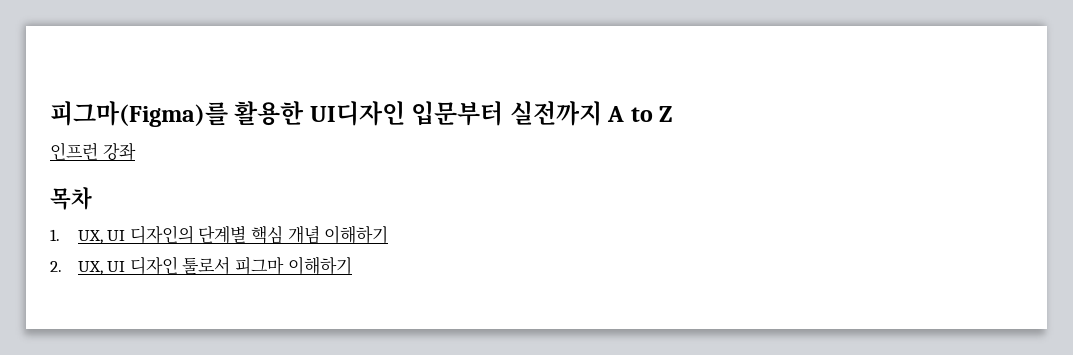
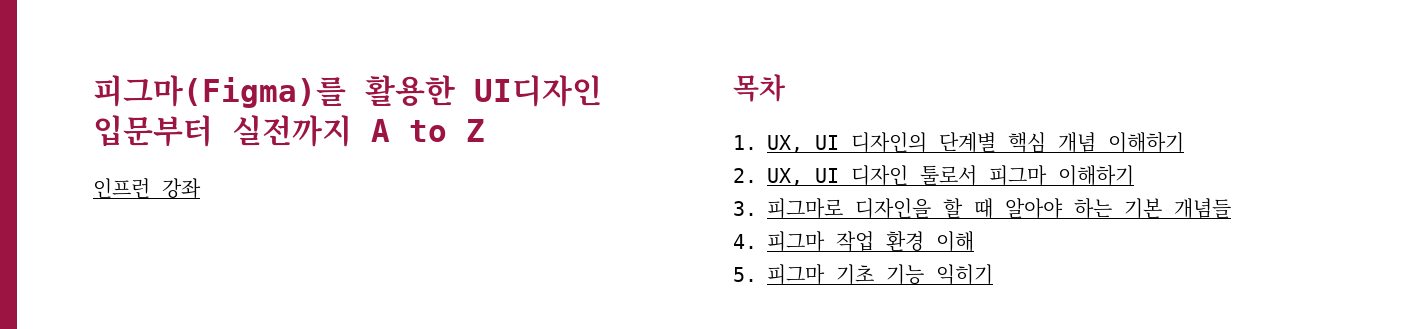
+ 3. 피그마로 디자인을 할 때 알아야 하는 기본 개념들
+ 4. 피그마 작업 환경 이해
+ 5. 피그마 기초 기능 익히기

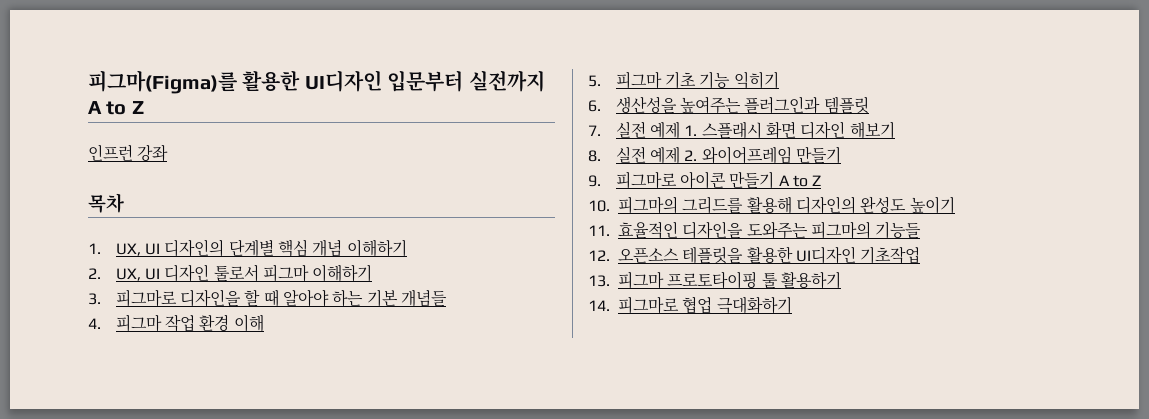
+ 6. 생산성을 높여주는 플러그인과 템플릿
+ 7. 실전 예제 1. 스플래시 화면 디자인 해보기
+ 8. 실전 예제 2. 와이어프레임 만들기
+ 9. 피그마로 아이콘 만들기 A to Z
+ 10. 피그마의 그리드를 활용해 디자인의 완성도 높이기
+ 11. 효율적인 디자인을 도와주는 피그마의 기능들
+ 12. 오픈소스 테플릿을 활용한 UI디자인 기초작업
+ 13. 피그마 프로토타이핑 툴 활용하기
+ 14. 피그마로 협업 극대화하기

